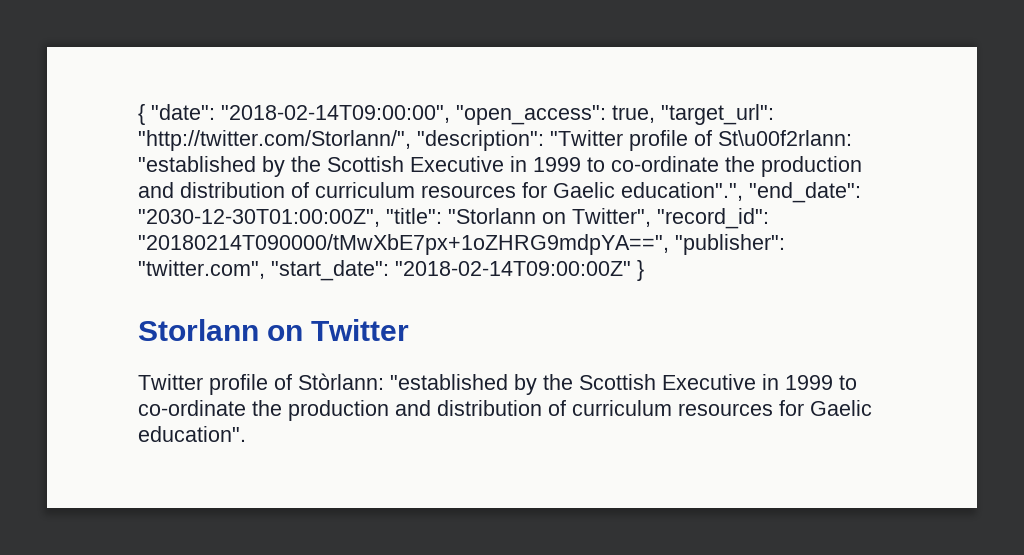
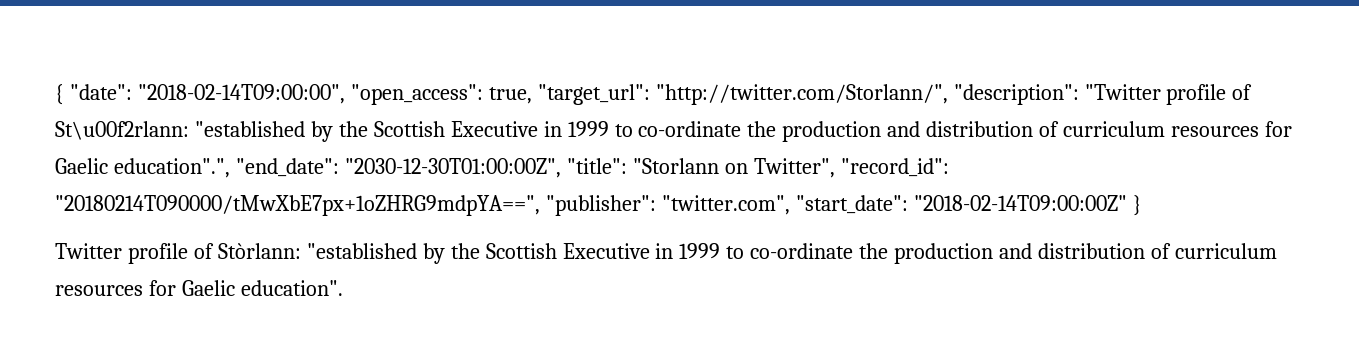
- Storlann on Twitter

